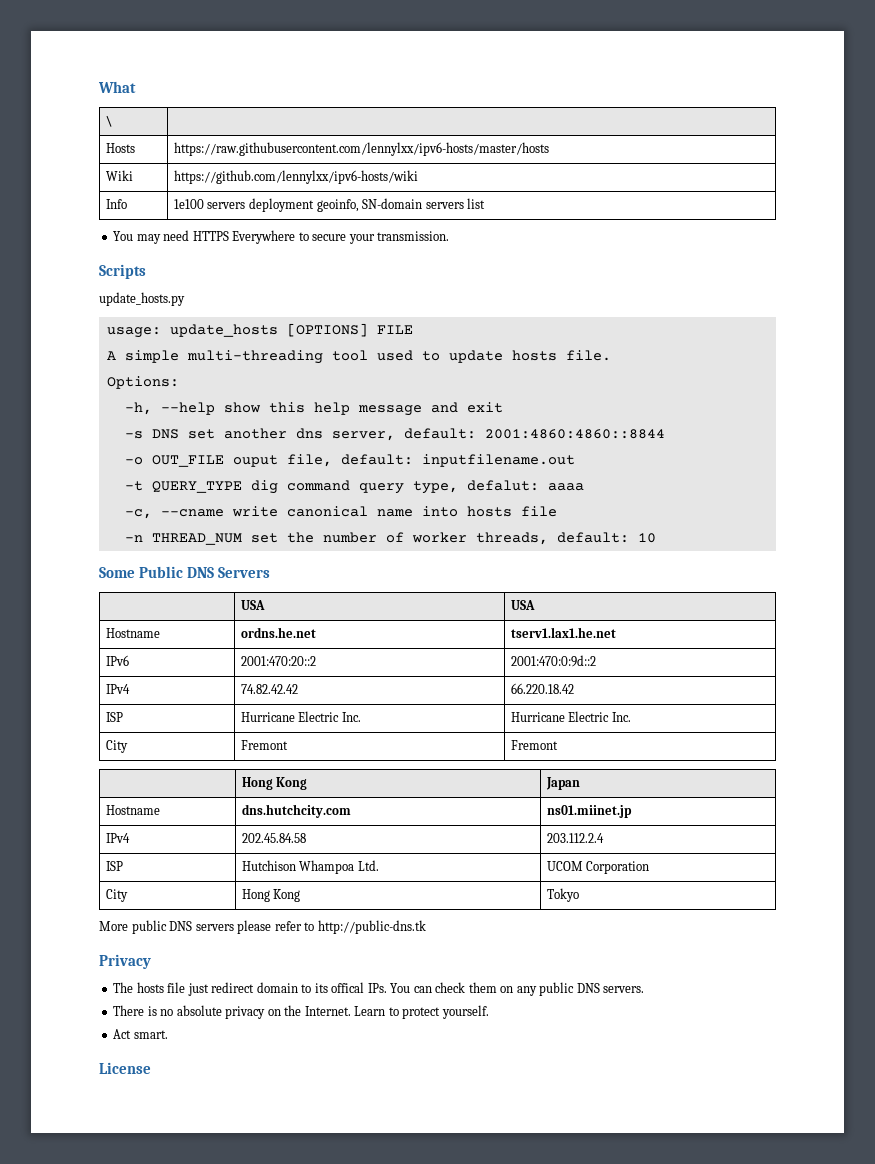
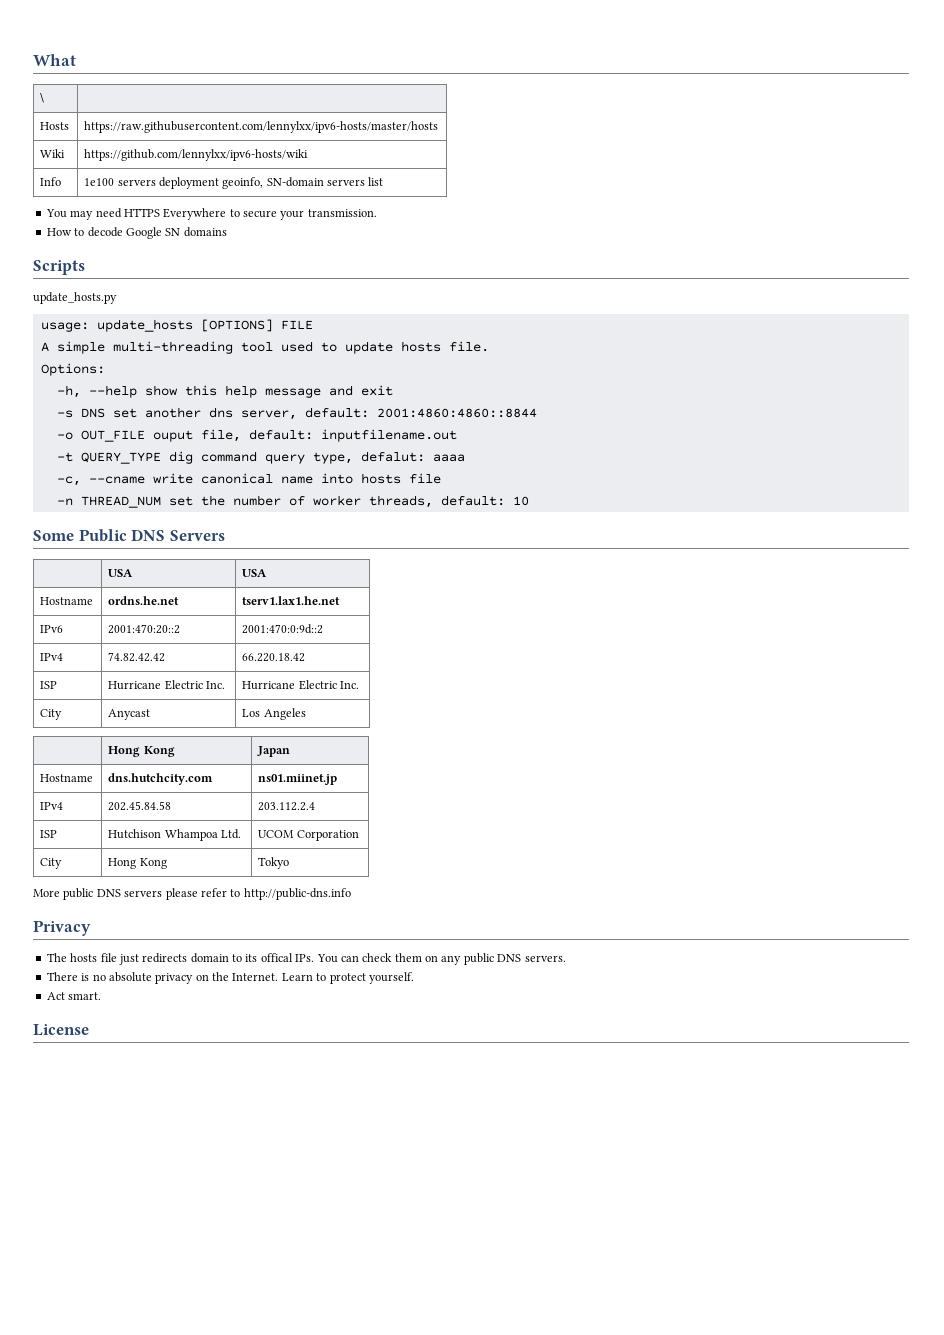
+ How to decode Google SN domains
- City | Fremont | Fremont
+ City | Anycast | Los Angeles
- More public DNS servers please refer to http://public-dns.tk
+ More public DNS servers please refer to http://public-dns.info
- The hosts file just redirect domain to its offical IPs. You can check them on any public DNS servers.
+ The hosts file just redirects domain to its offical IPs. You can check them on any public DNS servers.

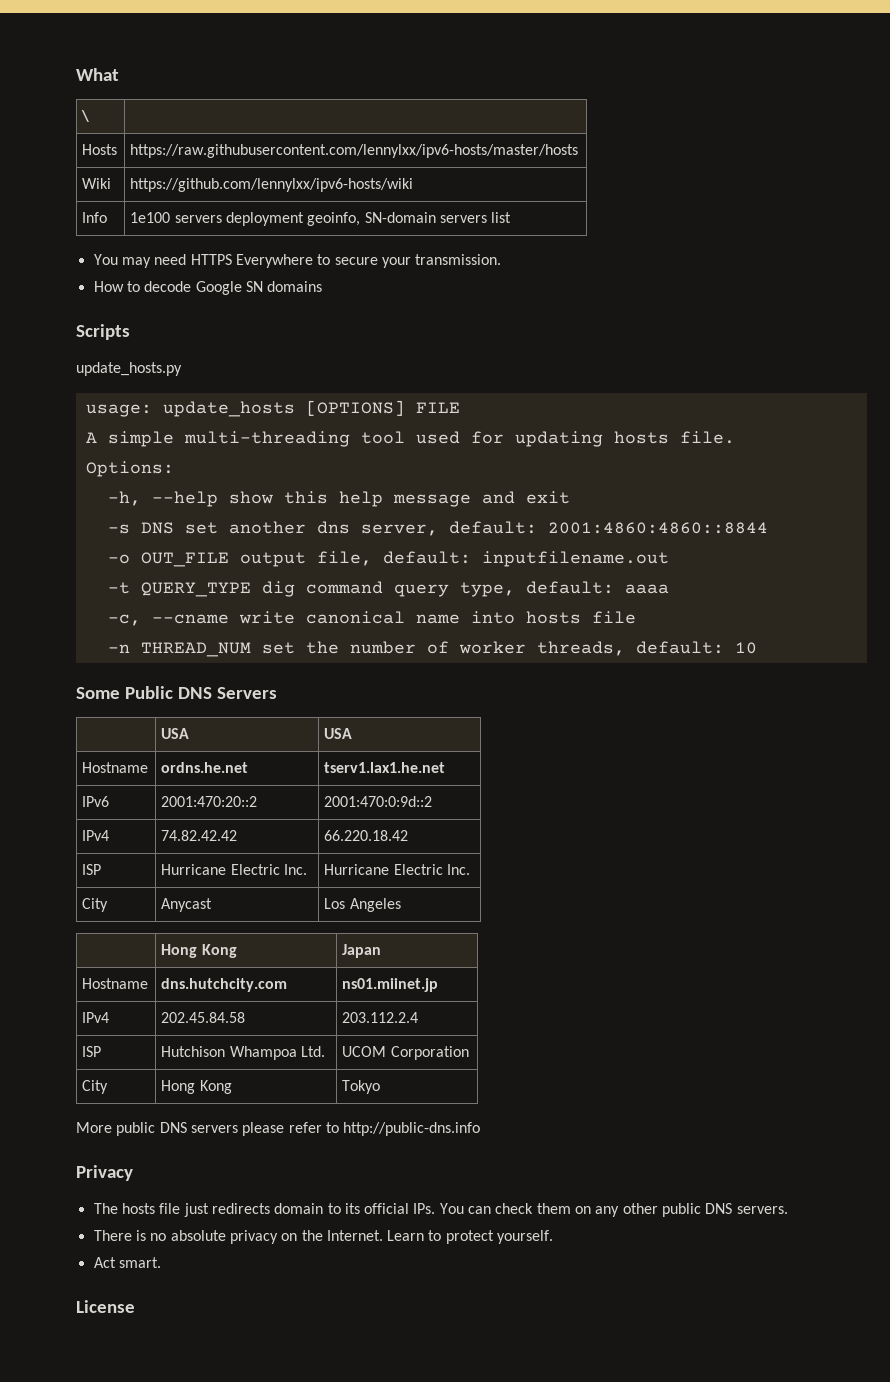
- A simple multi-threading tool used to update hosts file.
+ A simple multi-threading tool used for updating hosts file.
- -o OUT_FILE ouput file, default: inputfilename.out
+ -o OUT_FILE output file, default: inputfilename.out
- -t QUERY_TYPE dig command query type, defalut: aaaa
+ -t QUERY_TYPE dig command query type, default: aaaa
- The hosts file just redirects domain to its offical IPs. You can check them on any public DNS servers.
+ The hosts file just redirects domain to its official IPs. You can check them on any other public DNS servers.

